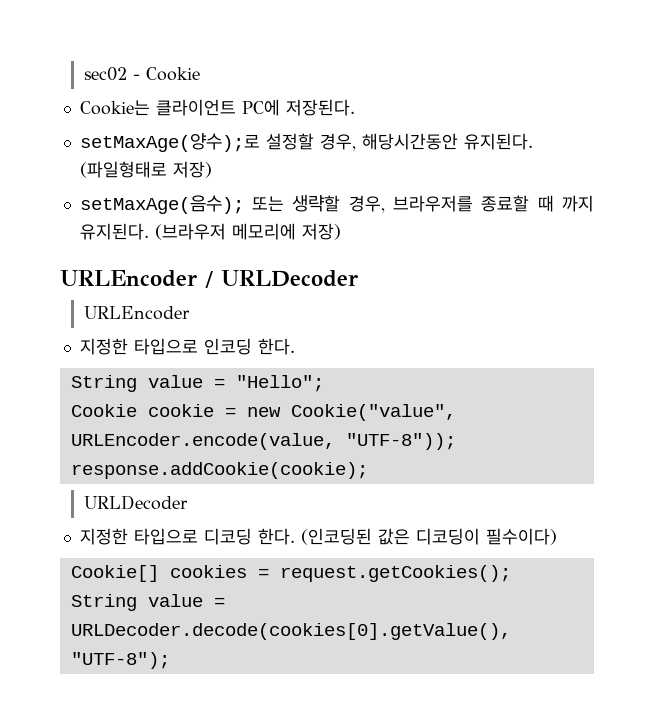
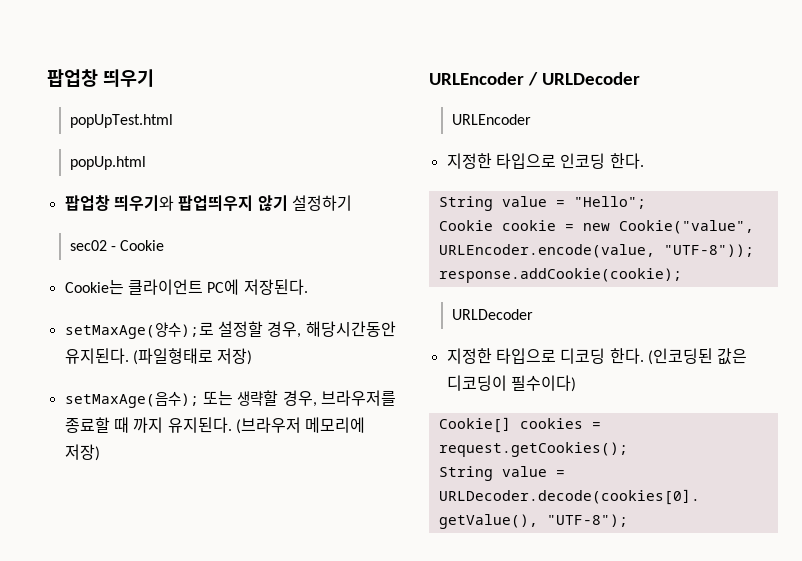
+ 팝업창 띄우기
+ popUpTest.html
+ popUp.html
+ 팝업창 띄우기와 팝업띄우지 않기 설정하기

